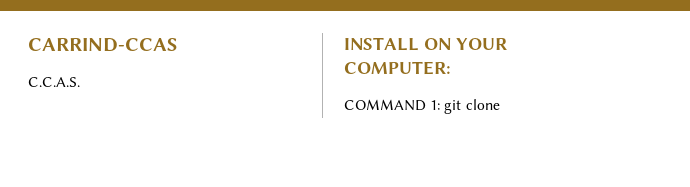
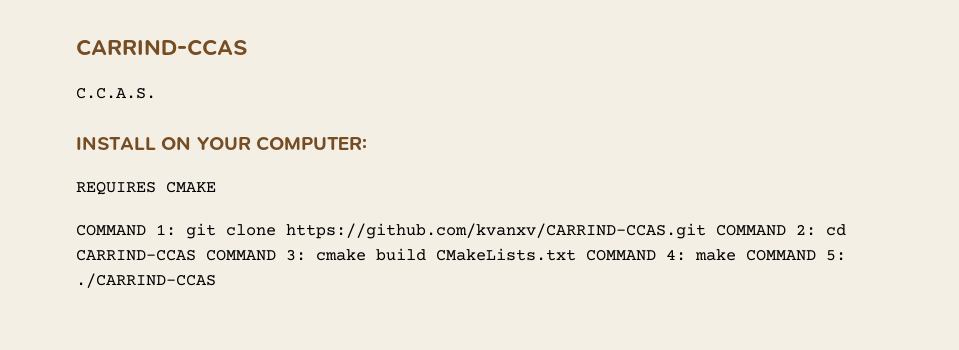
+ REQUIRES CMAKE
- COMMAND 1: git clone
+ COMMAND 1: git clone https://github.com/kvanxv/CARRIND-CCAS.git COMMAND 2: cd CARRIND-CCAS COMMAND 3: cmake build CMakeLists.txt COMMAND 4: make COMMAND 5: ./CARRIND-CCAS

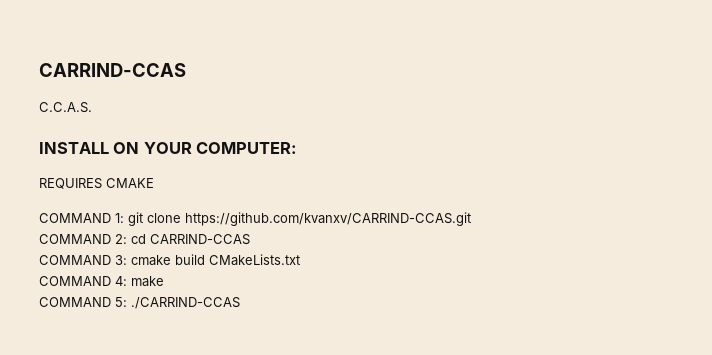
- COMMAND 1: git clone https://github.com/kvanxv/CARRIND-CCAS.git COMMAND 2: cd CARRIND-CCAS COMMAND 3: cmake build CMakeLists.txt COMMAND 4: make COMMAND 5: ./CARRIND-CCAS
+ COMMAND 1: git clone https://github.com/kvanxv/CARRIND-CCAS.git
+ COMMAND 2: cd CARRIND-CCAS
+ COMMAND 3: cmake build CMakeLists.txt
+ COMMAND 4: make
+ COMMAND 5: ./CARRIND-CCAS

